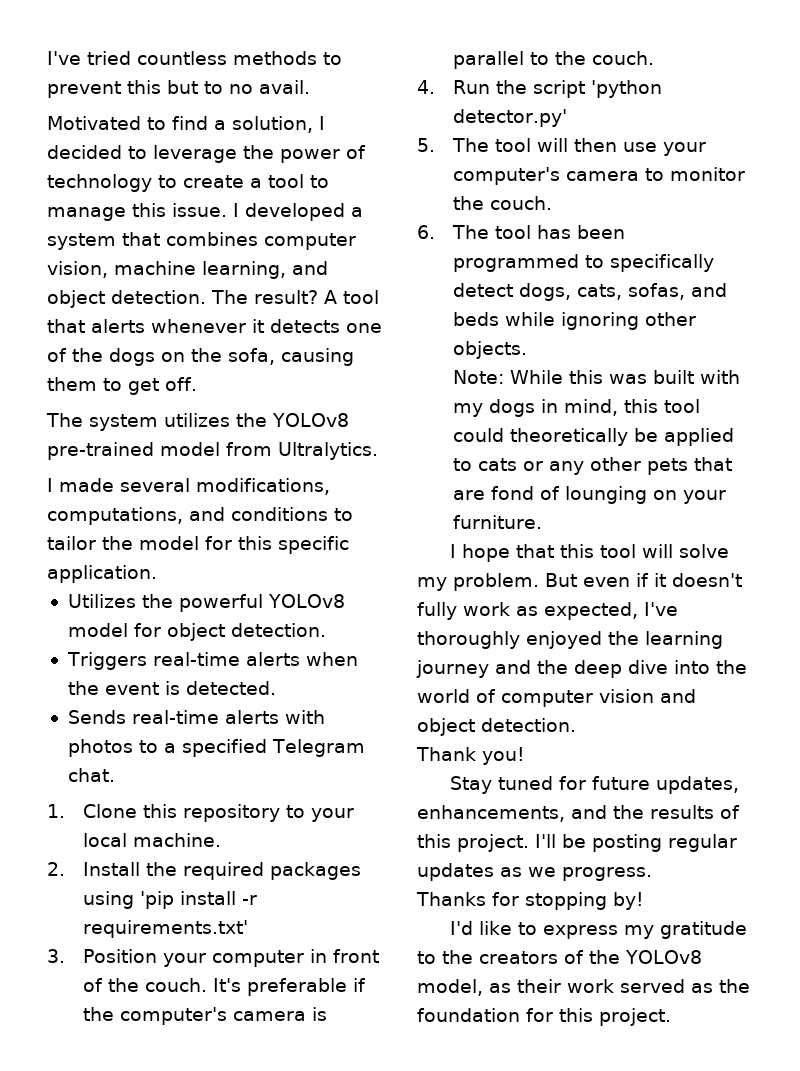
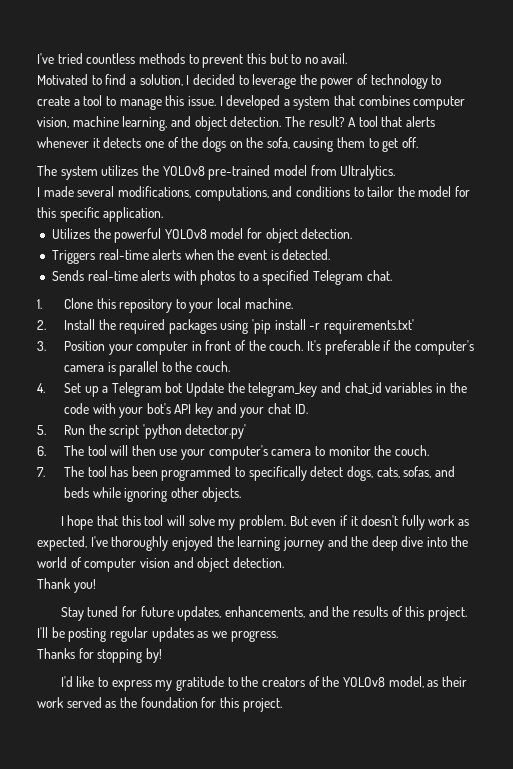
- 4. Run the script 'python detector.py'
+ 4. Set up a Telegram bot Update the telegram_key and chat_id variables in the code with your bot's API key and your chat ID.
+ 5. Run the script 'python detector.py'
- 5. The tool will then use your computer's camera to monitor the couch.
+ 6. The tool will then use your computer's camera to monitor the couch.
- 6. The tool has been programmed to specifically detect dogs, cats, sofas, and beds while ignoring other objects.
+ 7. The tool has been programmed to specifically detect dogs, cats, sofas, and beds while ignoring other objects.
- Note: While this was built with my dogs in mind, this tool could theoretically be applied to cats or any other pets that are fond of lounging on your furniture.

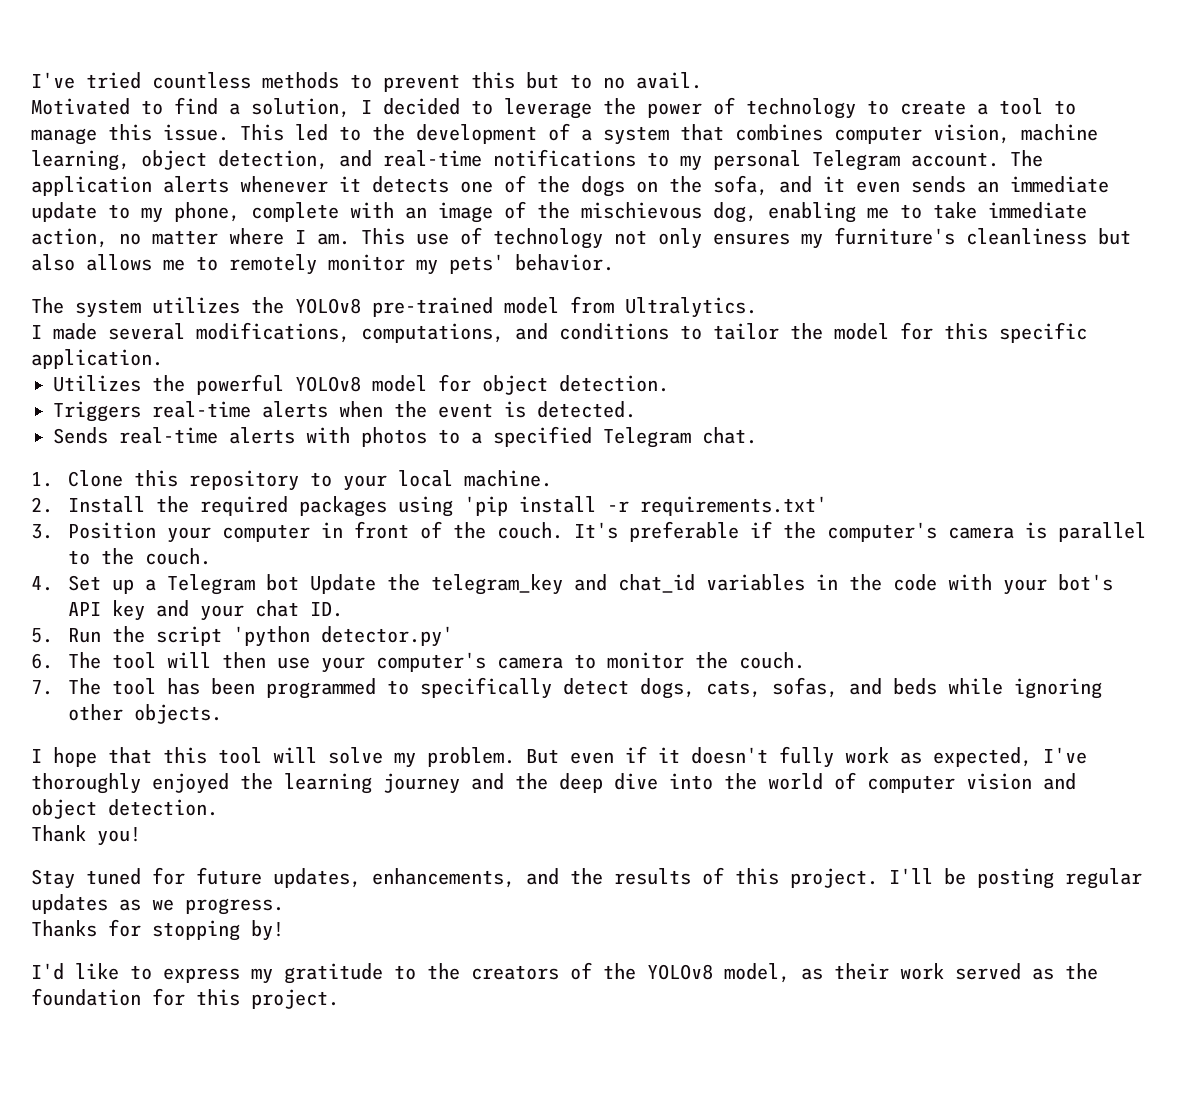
- I developed a system that combines computer vision, machine learning, and object detection. The result? A tool that alerts whenever it detects one of the dogs on the sofa, causing them to get off.
+ This led to the development of a system that combines computer vision, machine learning, object detection, and real-time notifications to my personal Telegram account. The application alerts whenever it detects one of the dogs on the sofa, and it even sends an immediate update to my phone, complete with an image of the mischievous dog, enabling me to take immediate action, no matter where I am. This use of technology not only ensures my furniture's cleanliness but also allows me to remotely monitor my pets' behavior.

